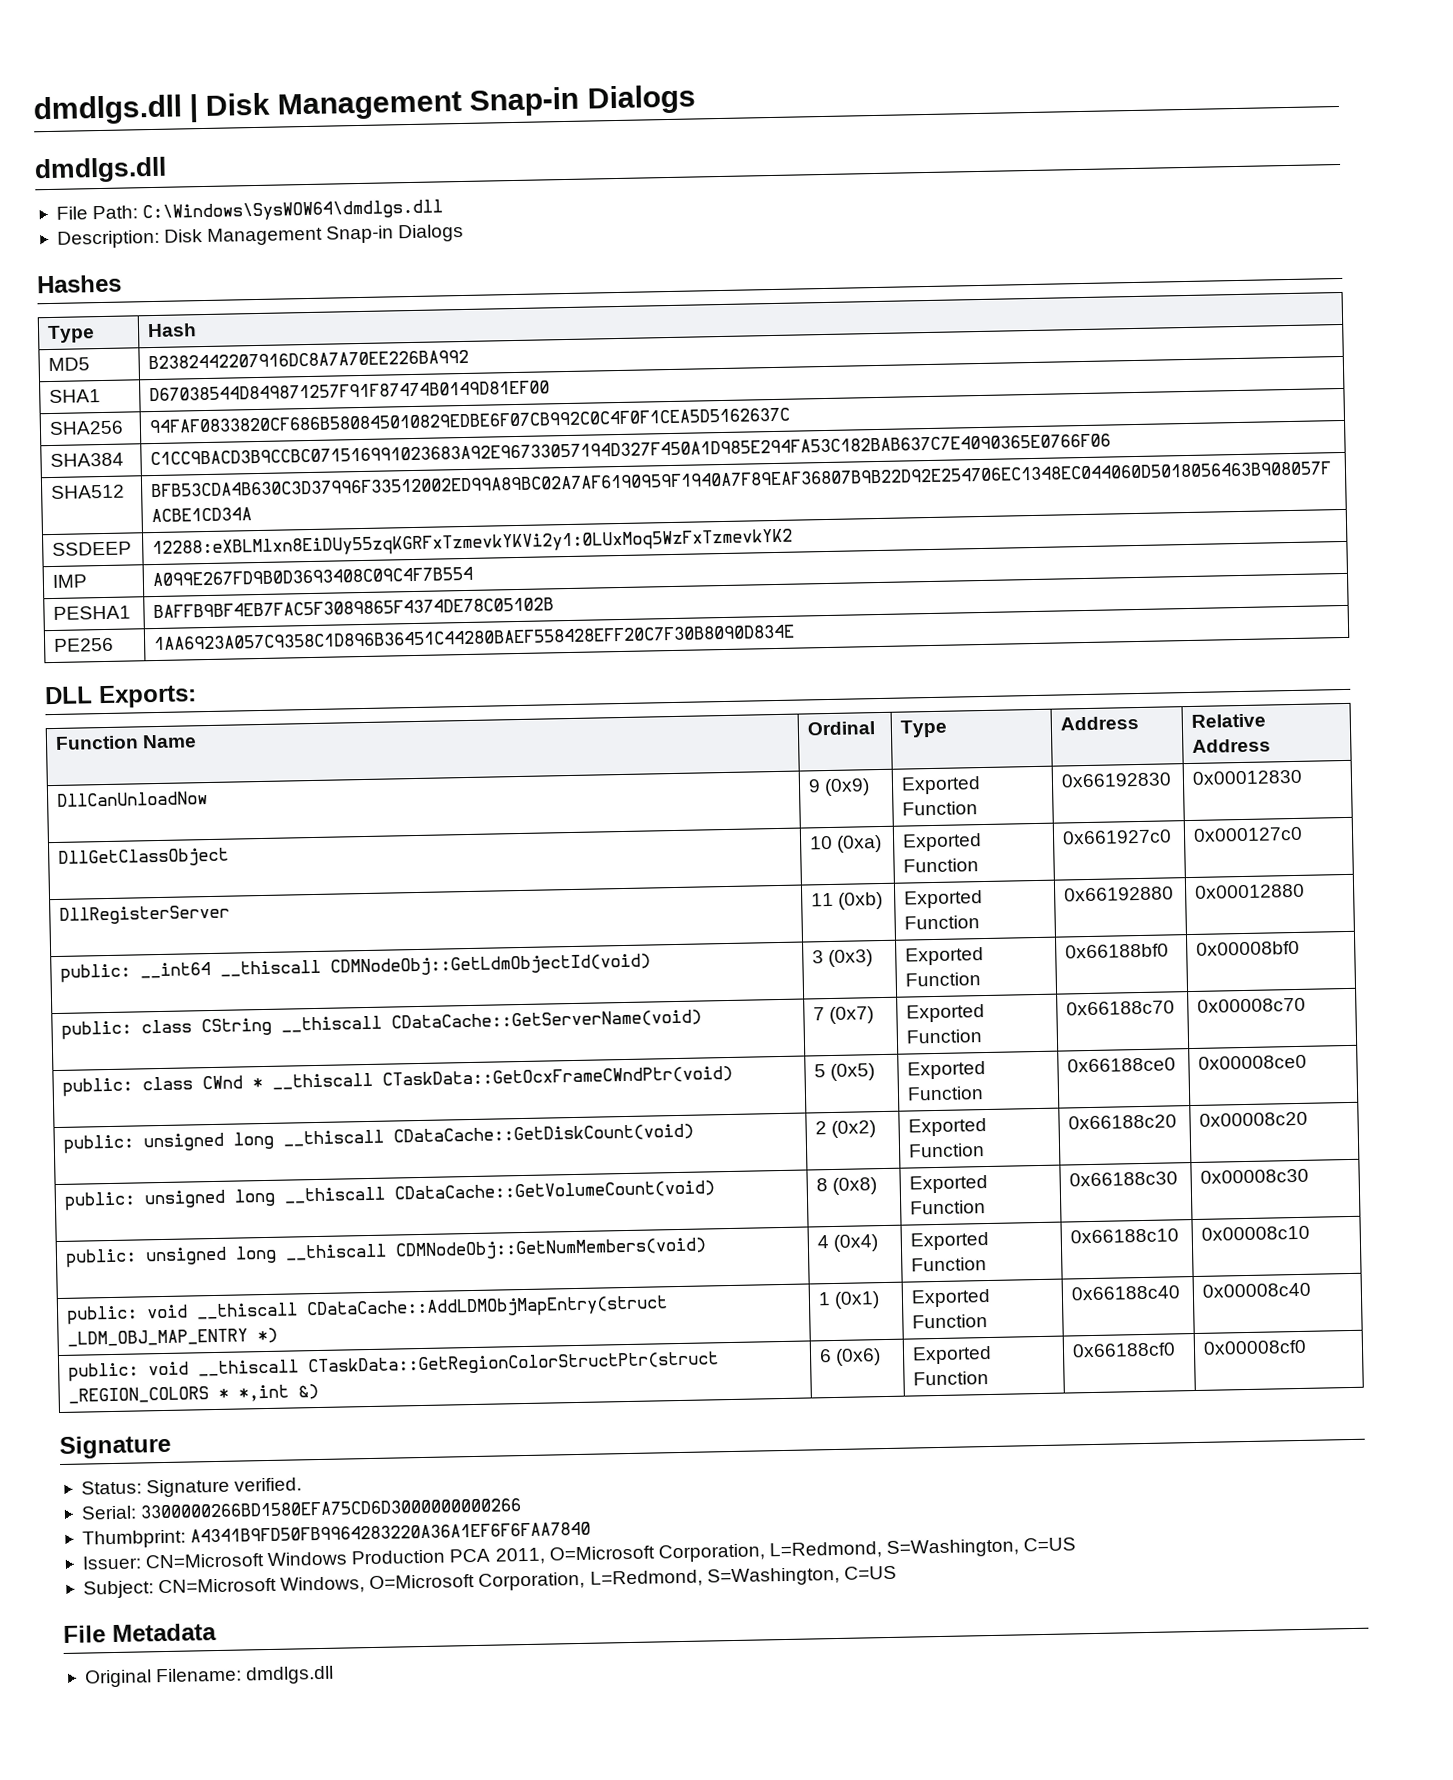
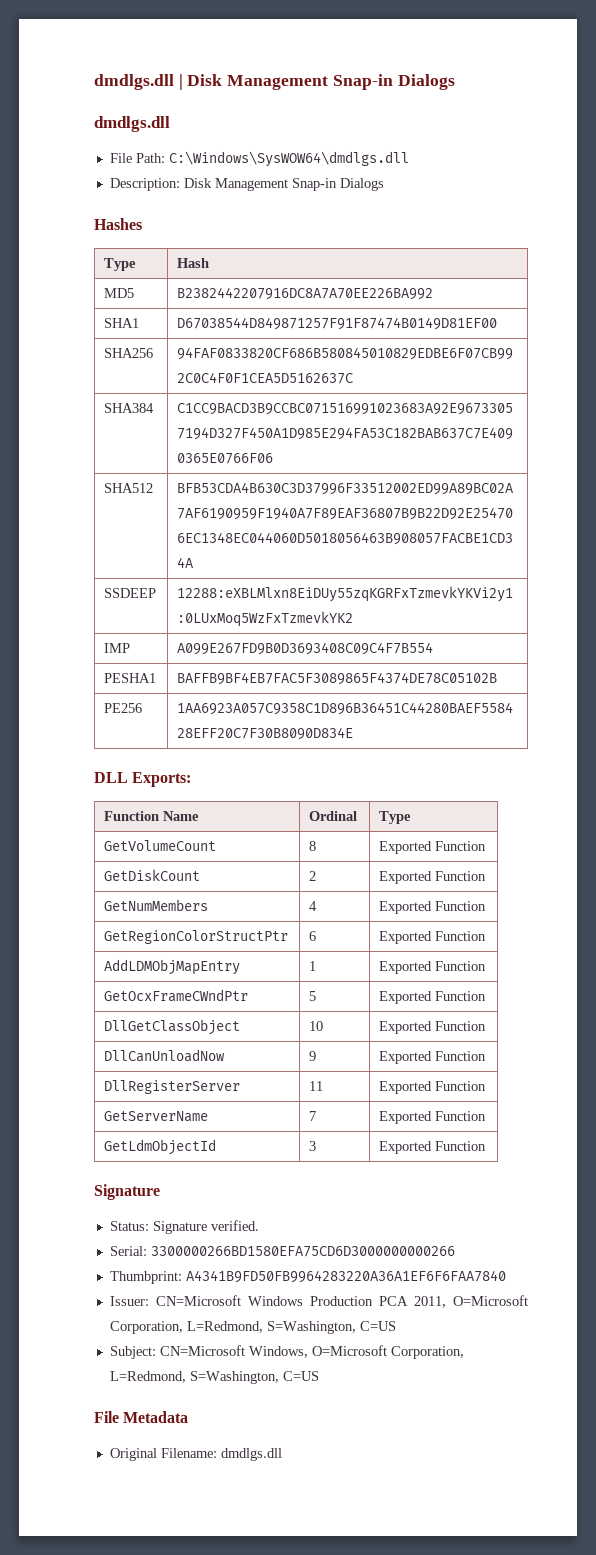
- Function Name | Ordinal | Type | Address | Relative Address
+ Function Name | Ordinal | Type
+ GetVolumeCount | 8 | Exported Function
+ GetDiskCount | 2 | Exported Function
+ GetNumMembers | 4 | Exported Function
+ GetRegionColorStructPtr | 6 | Exported Function
+ AddLDMObjMapEntry | 1 | Exported Function
+ GetOcxFrameCWndPtr | 5 | Exported Function
+ DllGetClassObject | 10 | Exported Function
- DllCanUnloadNow | 9 (0x9) | Exported Function | 0x66192830 | 0x00012830
- DllGetClassObject | 10 (0xa) | Exported Function | 0x661927c0 | 0x000127c0
+ DllCanUnloadNow | 9 | Exported Function
- DllRegisterServer | 11 (0xb) | Exported Function | 0x66192880 | 0x00012880
- public: __int64 __thiscall CDMNodeObj::GetLdmObjectId(void) | 3 (0x3) | Exported Function | 0x66188bf0 | 0x00008bf0
- public: class CString __thiscall CDataCache::GetServerName(void) | 7 (0x7) | Exported Function | 0x66188c70 | 0x00008c70
- public: class CWnd * __thiscall CTaskData::GetOcxFrameCWndPtr(void) | 5 (0x5) | Exported Function | 0x66188ce0 | 0x00008ce0
- public: unsigned long __thiscall CDataCache::GetDiskCount(void) | 2 (0x2) | Exported Function | 0x66188c20 | 0x00008c20
- public: unsigned long __thiscall CDataCache::GetVolumeCount(void) | 8 (0x8) | Exported Function | 0x66188c30 | 0x00008c30
- public: unsigned long __thiscall CDMNodeObj::GetNumMembers(void) | 4 (0x4) | Exported Function | 0x66188c10 | 0x00008c10
- public: void __thiscall CDataCache::AddLDMObjMapEntry(struct _LDM_OBJ_MAP_ENTRY *) | 1 (0x1) | Exported Function | 0x66188c40 | 0x00008c40
- public: void __thiscall CTaskData::GetRegionColorStructPtr(struct _REGION_COLORS * *,int &) | 6 (0x6) | Exported Function | 0x66188cf0 | 0x00008cf0
+ DllRegisterServer | 11 | Exported Function
+ GetServerName | 7 | Exported Function
+ GetLdmObjectId | 3 | Exported Function

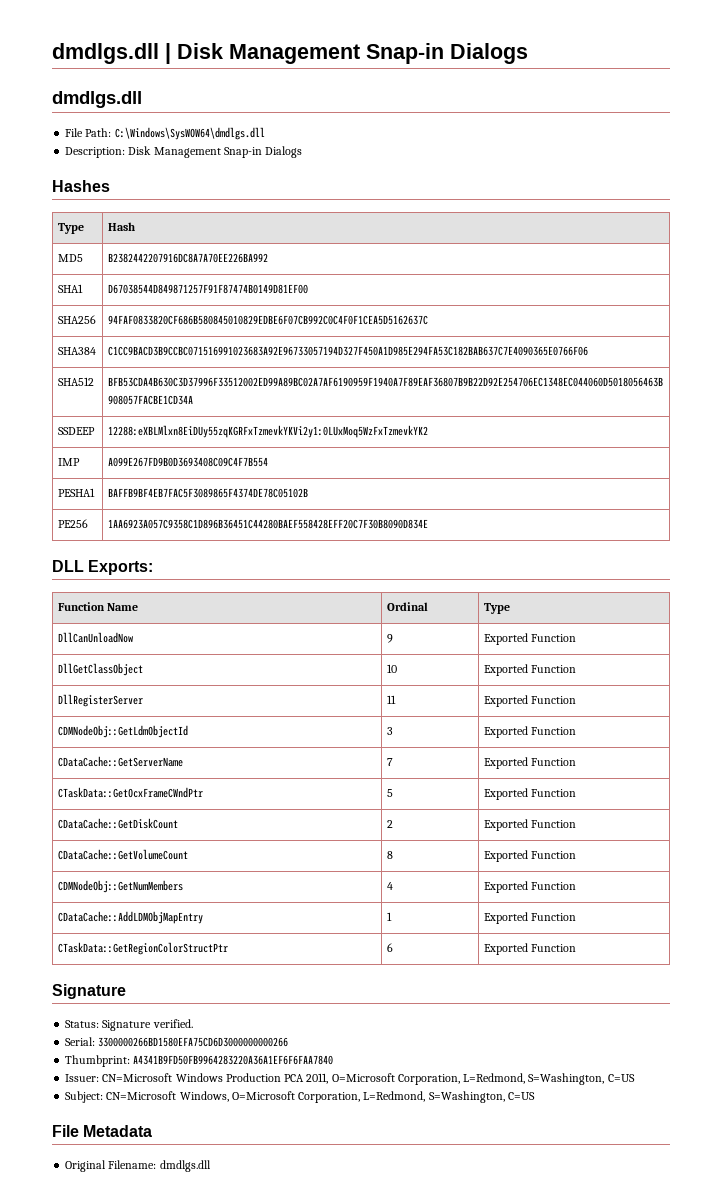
- GetVolumeCount | 8 | Exported Function
- GetDiskCount | 2 | Exported Function
- GetNumMembers | 4 | Exported Function
- GetRegionColorStructPtr | 6 | Exported Function
- AddLDMObjMapEntry | 1 | Exported Function
- GetOcxFrameCWndPtr | 5 | Exported Function
+ DllCanUnloadNow | 9 | Exported Function
- DllCanUnloadNow | 9 | Exported Function
- GetServerName | 7 | Exported Function
- GetLdmObjectId | 3 | Exported Function
+ CDMNodeObj::GetLdmObjectId | 3 | Exported Function
+ CDataCache::GetServerName | 7 | Exported Function
+ CTaskData::GetOcxFrameCWndPtr | 5 | Exported Function
+ CDataCache::GetDiskCount | 2 | Exported Function
+ CDataCache::GetVolumeCount | 8 | Exported Function
+ CDMNodeObj::GetNumMembers | 4 | Exported Function
+ CDataCache::AddLDMObjMapEntry | 1 | Exported Function
+ CTaskData::GetRegionColorStructPtr | 6 | Exported Function

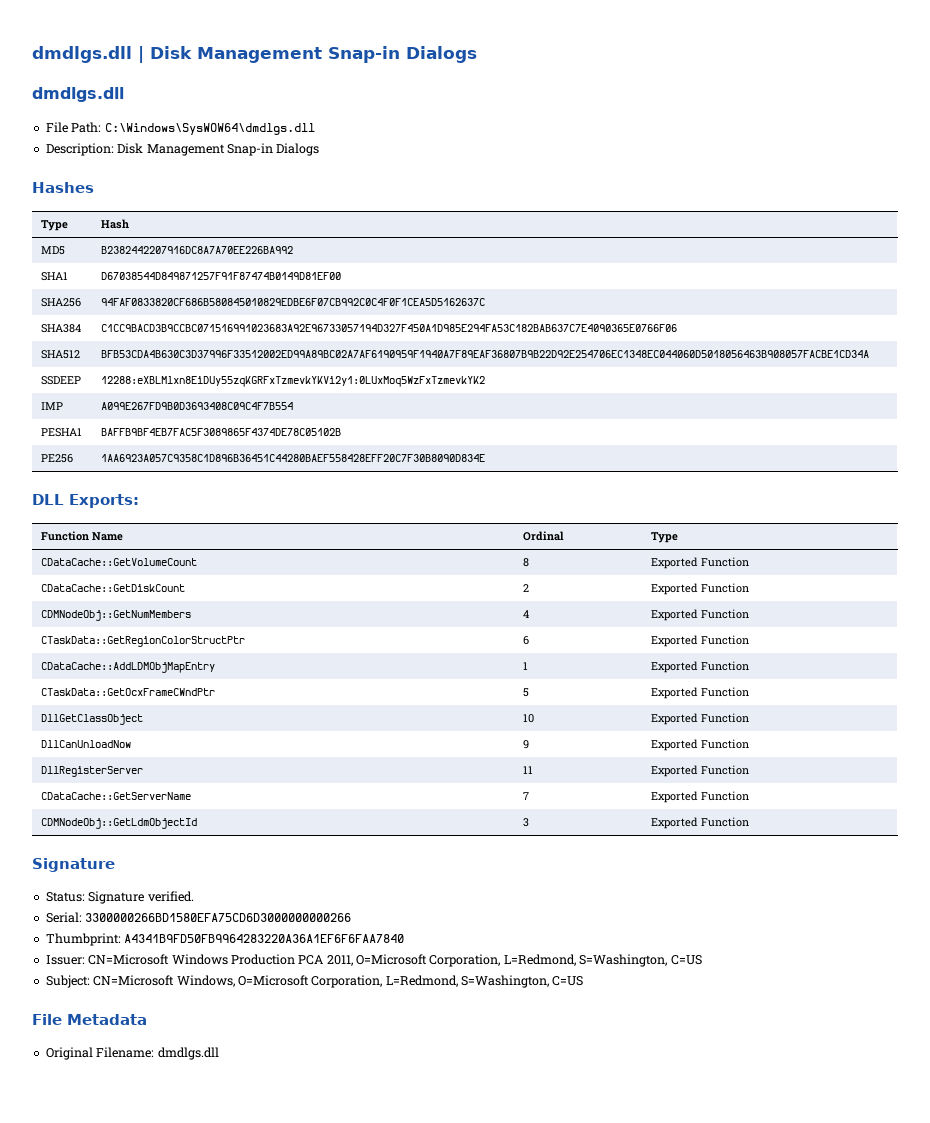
- DllCanUnloadNow | 9 | Exported Function
+ CDataCache::GetVolumeCount | 8 | Exported Function
+ CDataCache::GetDiskCount | 2 | Exported Function
+ CDMNodeObj::GetNumMembers | 4 | Exported Function
+ CTaskData::GetRegionColorStructPtr | 6 | Exported Function
+ CDataCache::AddLDMObjMapEntry | 1 | Exported Function
+ CTaskData::GetOcxFrameCWndPtr | 5 | Exported Function
+ DllCanUnloadNow | 9 | Exported Function
  DllRegisterServer | 11 | Exported Function
- CDMNodeObj::GetLdmObjectId | 3 | Exported Function
- CTaskData::GetOcxFrameCWndPtr | 5 | Exported Function
- CDataCache::GetDiskCount | 2 | Exported Function
- CDataCache::GetVolumeCount | 8 | Exported Function
- CDMNodeObj::GetNumMembers | 4 | Exported Function
- CDataCache::AddLDMObjMapEntry | 1 | Exported Function
- CTaskData::GetRegionColorStructPtr | 6 | Exported Function
+ CDMNodeObj::GetLdmObjectId | 3 | Exported Function

